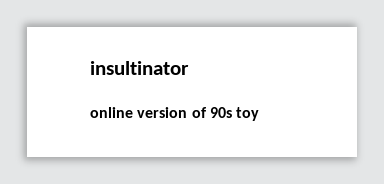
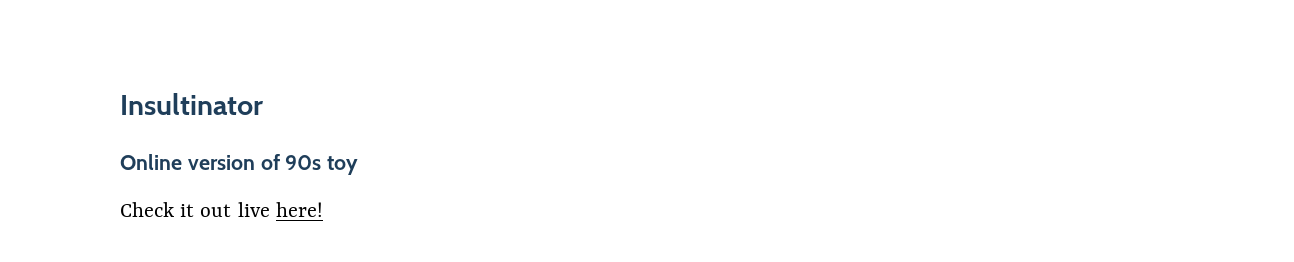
- insultinator
- online version of 90s toy
+ Insultinator
+ Online version of 90s toy
+ Check it out live here!

